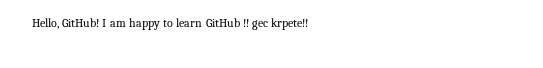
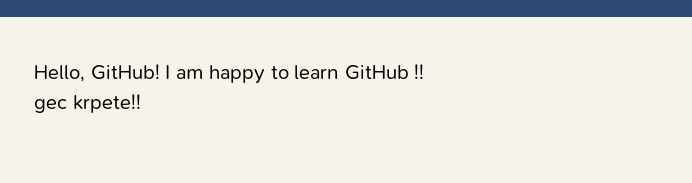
- I am happy to learn GitHub !! gec krpete!!
+ I am happy to learn GitHub !!
+ gec krpete!!

